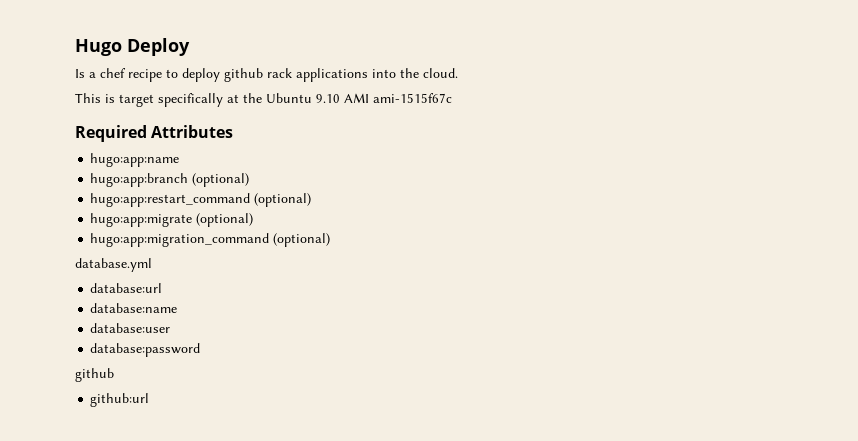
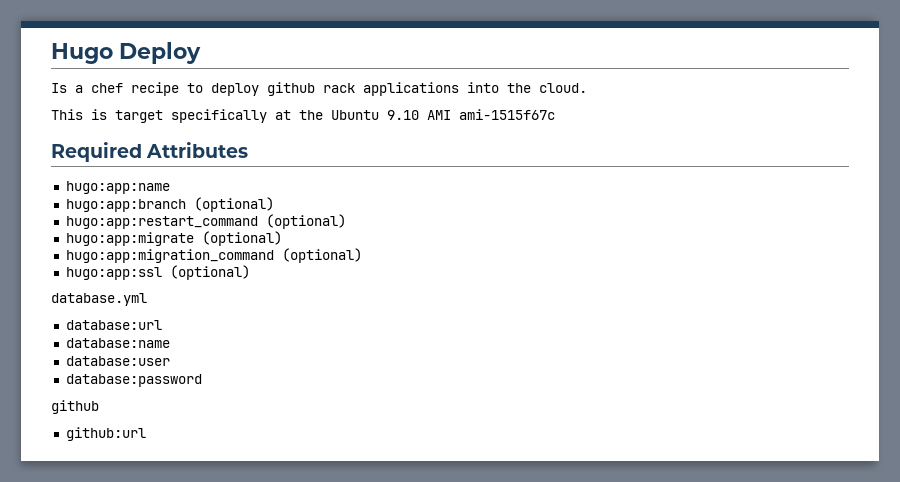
+ hugo:app:ssl (optional)

